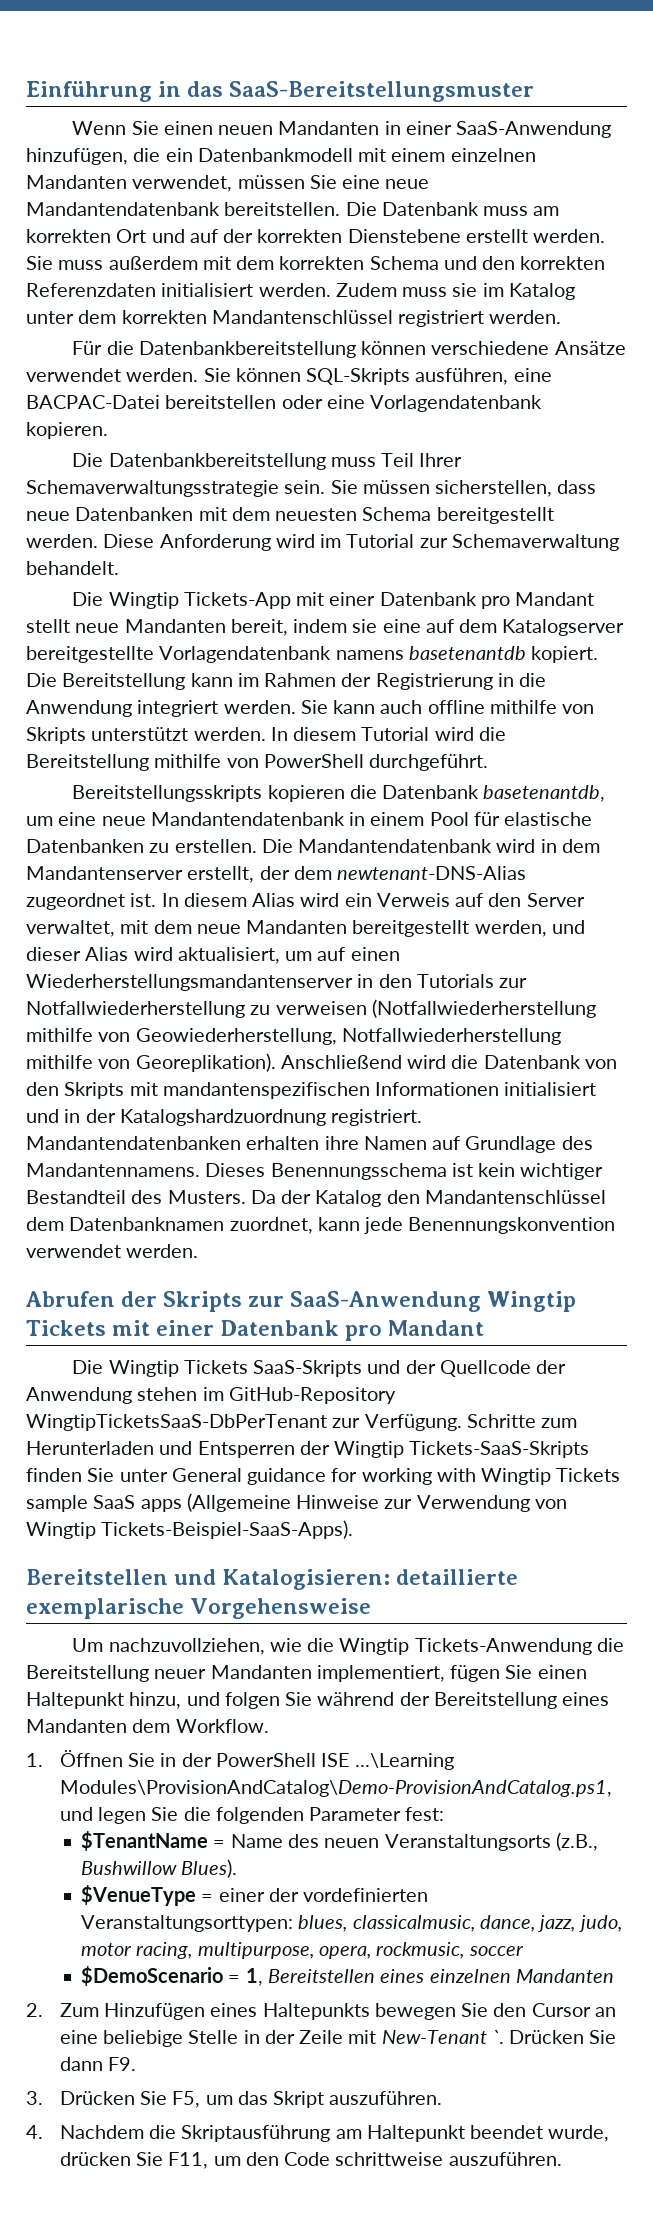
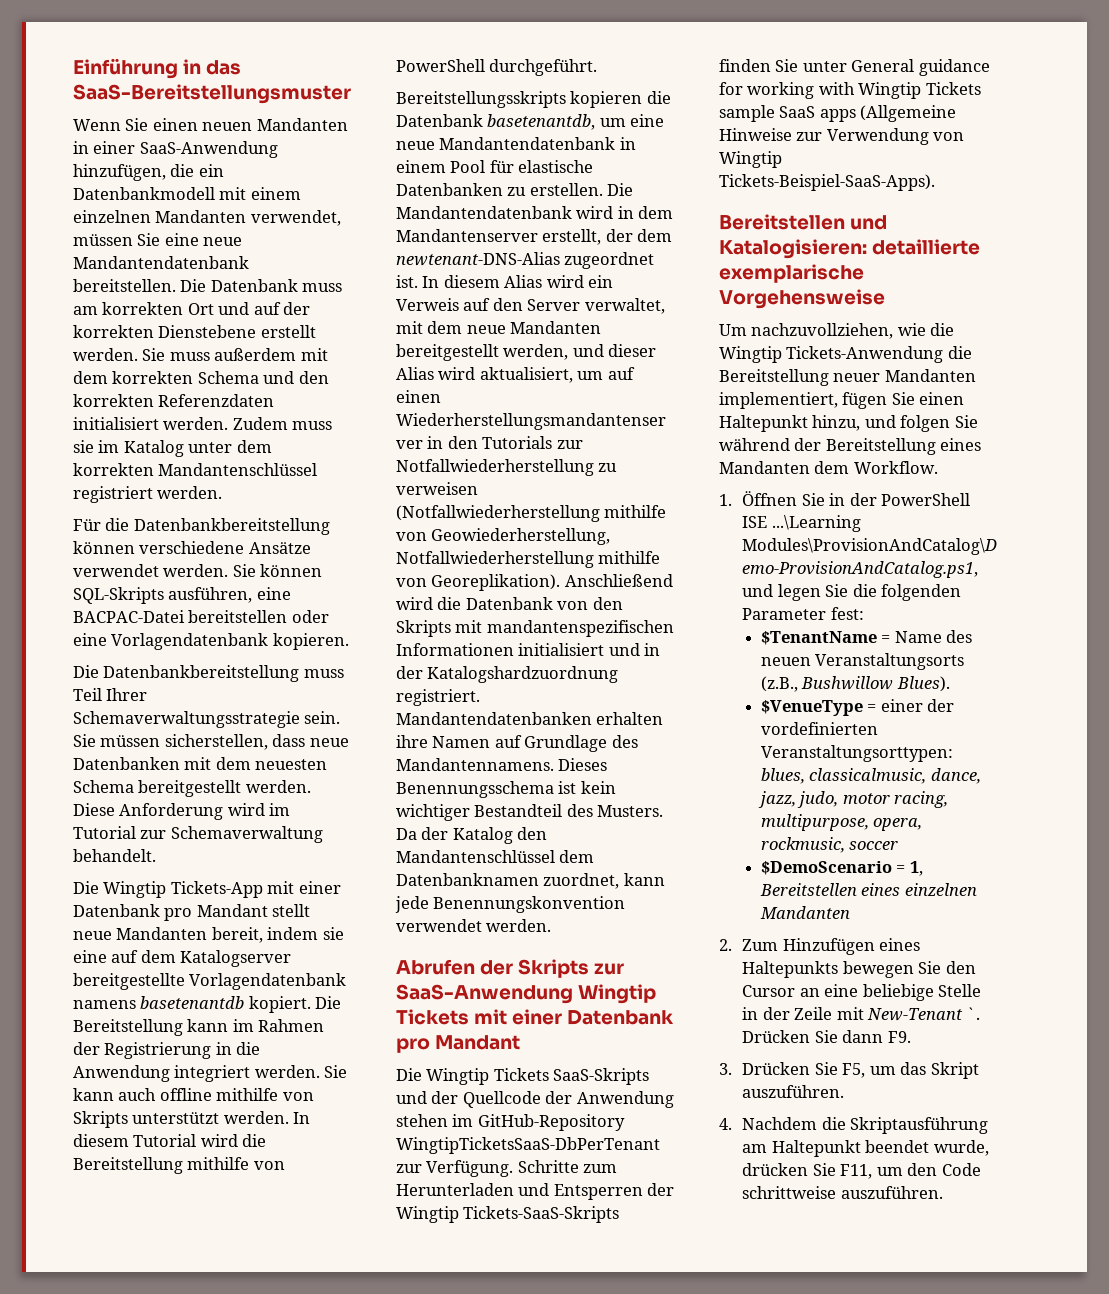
- 2. Zum Hinzufügen eines Haltepunkts bewegen Sie den Cursor an eine beliebige Stelle in der Zeile mit New-Tenant `.
+ 2. Zum Hinzufügen eines Haltepunkts bewegen Sie den Cursor an eine beliebige Stelle in der Zeile mit New-Tenant ` .

